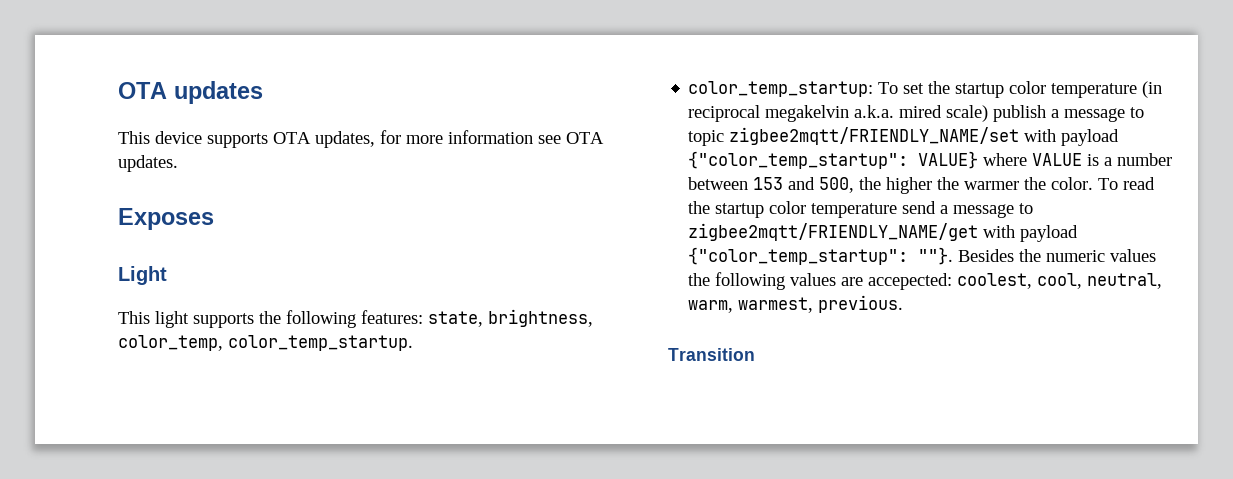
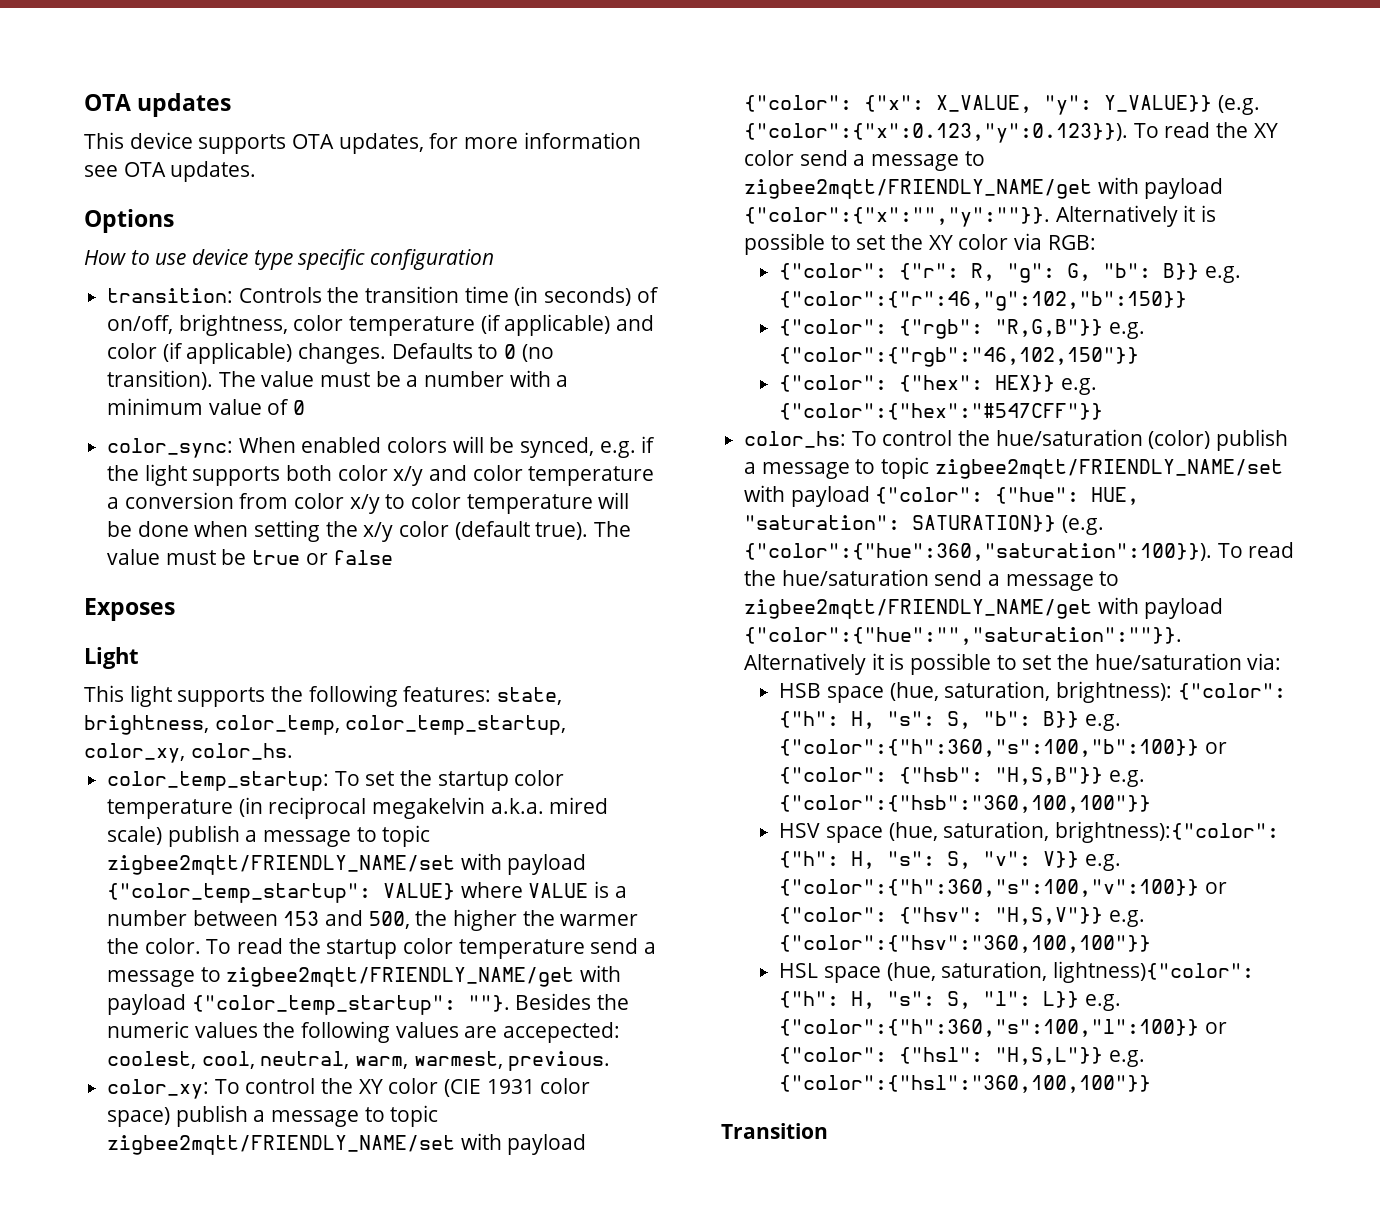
+ Options
+ How to use device type specific configuration
+ transition: Controls the transition time (in seconds) of on/off, brightness, color temperature (if applicable) and color (if applicable) changes. Defaults to 0 (no transition). The value must be a number with a minimum value of 0
+ color_sync: When enabled colors will be synced, e.g. if the light supports both color x/y and color temperature a conversion from color x/y to color temperature will be done when setting the x/y color (default true). The value must be true or false
- This light supports the following features: state, brightness, color_temp, color_temp_startup.
+ This light supports the following features: state, brightness, color_temp, color_temp_startup, color_xy, color_hs.
+ color_xy: To control the XY color (CIE 1931 color space) publish a message to topic zigbee2mqtt/FRIENDLY_NAME/set with payload {"color": {"x": X_VALUE, "y": Y_VALUE}} (e.g. {"color":{"x":0.123,"y":0.123}}). To read the XY color send a message to zigbee2mqtt/FRIENDLY_NAME/get with payload {"color":{"x":"","y":""}}. Alternatively it is possible to set the XY color via RGB:
+ {"color": {"r": R, "g": G, "b": B}} e.g. {"color":{"r":46,"g":102,"b":150}}
+ {"color": {"rgb": "R,G,B"}} e.g. {"color":{"rgb":"46,102,150"}}
+ {"color": {"hex": HEX}} e.g. {"color":{"hex":"#547CFF"}}
+ color_hs: To control the hue/saturation (color) publish a message to topic zigbee2mqtt/FRIENDLY_NAME/set with payload {"color": {"hue": HUE, "saturation": SATURATION}} (e.g. {"color":{"hue":360,"saturation":100}}). To read the hue/saturation send a message to zigbee2mqtt/FRIENDLY_NAME/get with payload {"color":{"hue":"","saturation":""}}. Alternatively it is possible to set the hue/saturation via:
+ HSB space (hue, saturation, brightness): {"color": {"h": H, "s": S, "b": B}} e.g. {"color":{"h":360,"s":100,"b":100}} or {"color": {"hsb": "H,S,B"}} e.g. {"color":{"hsb":"360,100,100"}}
+ HSV space (hue, saturation, brightness):{"color": {"h": H, "s": S, "v": V}} e.g. {"color":{"h":360,"s":100,"v":100}} or {"color": {"hsv": "H,S,V"}} e.g. {"color":{"hsv":"360,100,100"}}
+ HSL space (hue, saturation, lightness){"color": {"h": H, "s": S, "l": L}} e.g. {"color":{"h":360,"s":100,"l":100}} or {"color": {"hsl": "H,S,L"}} e.g. {"color":{"hsl":"360,100,100"}}

